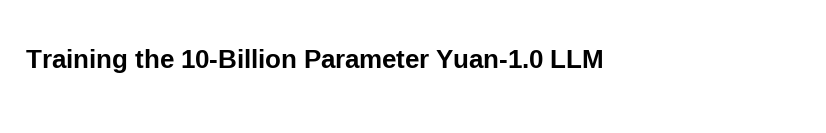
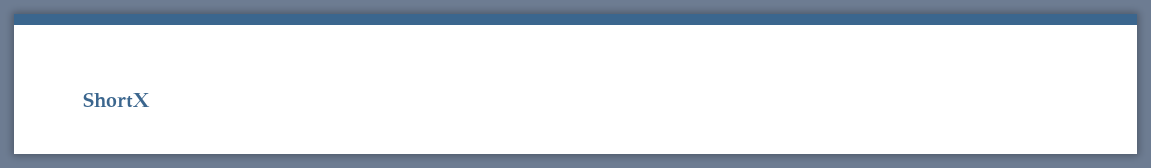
- Training the 10-Billion Parameter Yuan-1.0 LLM
+ ShortX

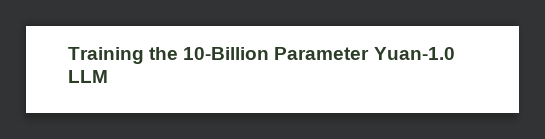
- ShortX
+ Training the 10-Billion Parameter Yuan-1.0 LLM

